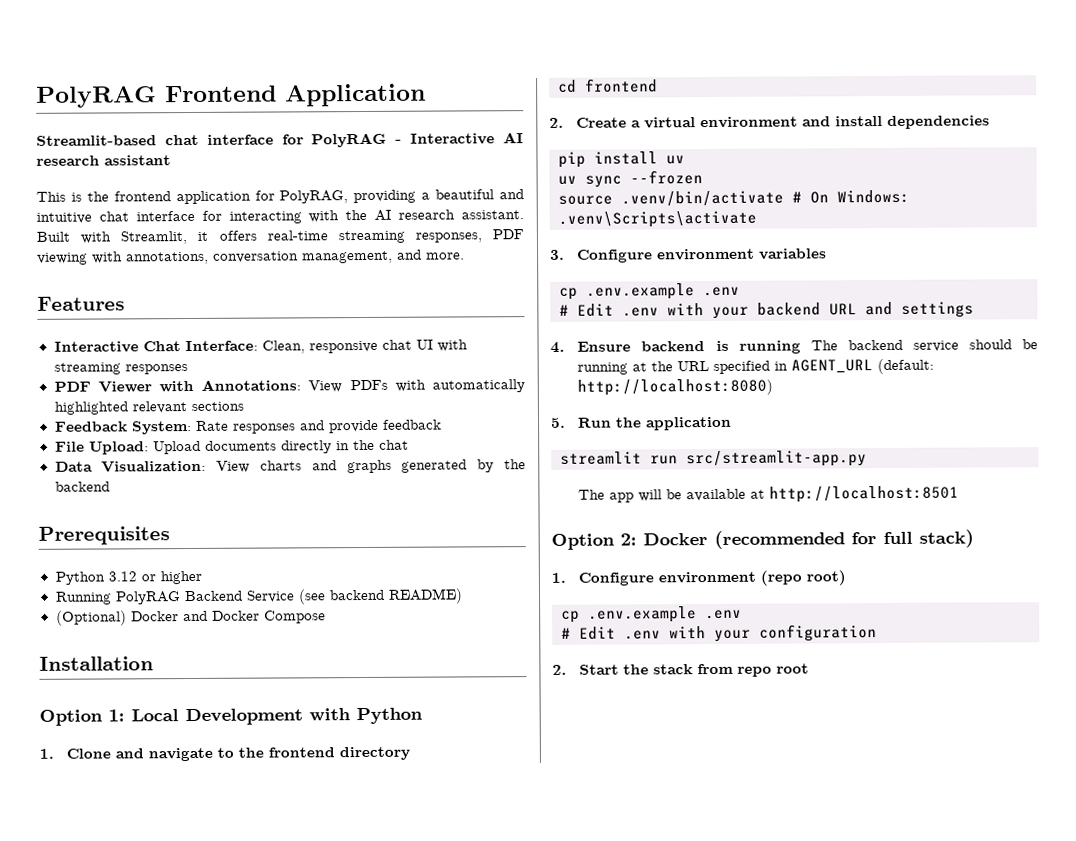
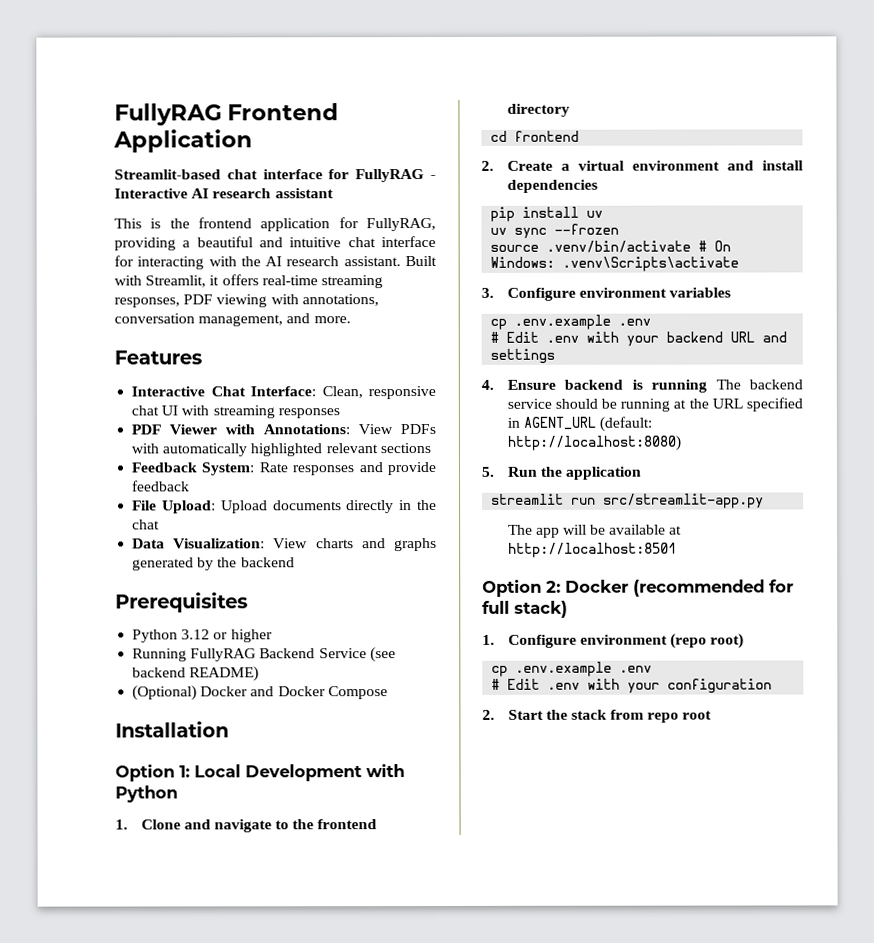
- PolyRAG Frontend Application
+ FullyRAG Frontend Application
- Streamlit-based chat interface for PolyRAG - Interactive AI research assistant
+ Streamlit-based chat interface for FullyRAG - Interactive AI research assistant
- This is the frontend application for PolyRAG, providing a beautiful and intuitive chat interface for interacting with the AI research assistant.
+ This is the frontend application for FullyRAG, providing a beautiful and intuitive chat interface for interacting with the AI research assistant.
- Running PolyRAG Backend Service (see backend README)
+ Running FullyRAG Backend Service (see backend README)

